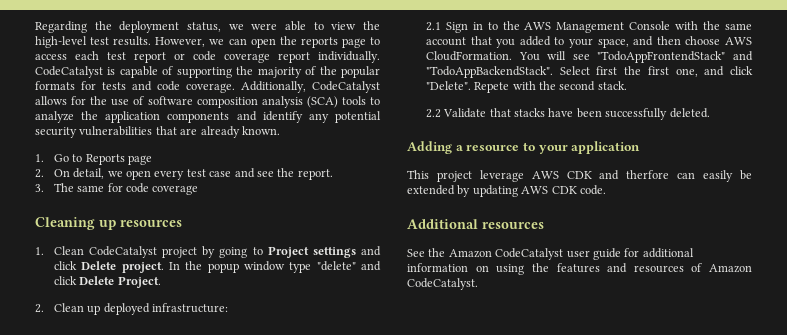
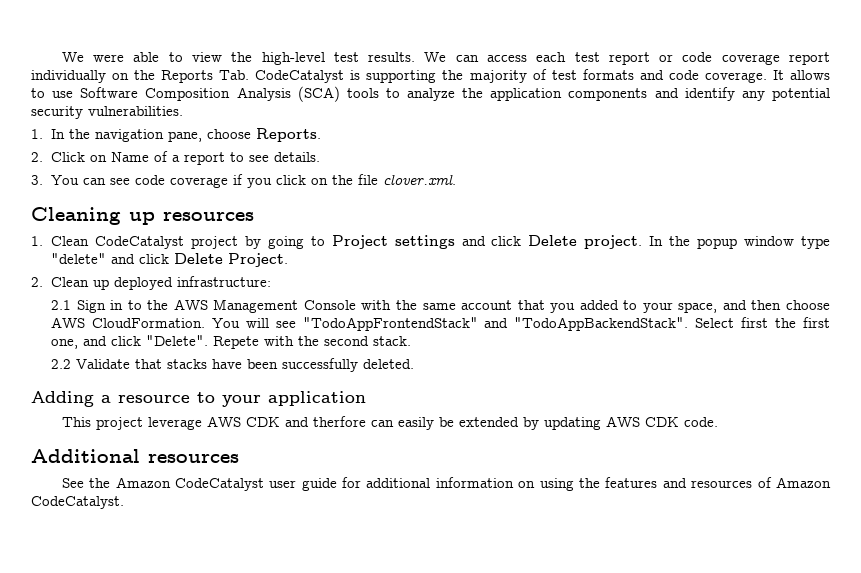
- Regarding the deployment status, we were able to view the high-level test results.
+ We were able to view the high-level test results.
- However, we can open the reports page to access each test report or code coverage report individually. CodeCatalyst is capable of supporting the majority of the popular formats for tests and code coverage. Additionally, CodeCatalyst allows for the use of software composition analysis (SCA) tools to analyze the application components and identify any potential security vulnerabilities that are already known.
- 1. Go to Reports page
- 2. On detail, we open every test case and see the report.
- 3. The same for code coverage
+ We can access each test report or code coverage report individually on the Reports Tab. CodeCatalyst is supporting the majority of test formats and code coverage. It allows to use Software Composition Analysis (SCA) tools to analyze the application components and identify any potential security vulnerabilities.
+ 1. In the navigation pane, choose Reports.
+ 2. Click on Name of a report to see details.
+ 3. You can see code coverage if you click on the file clover.xml.

